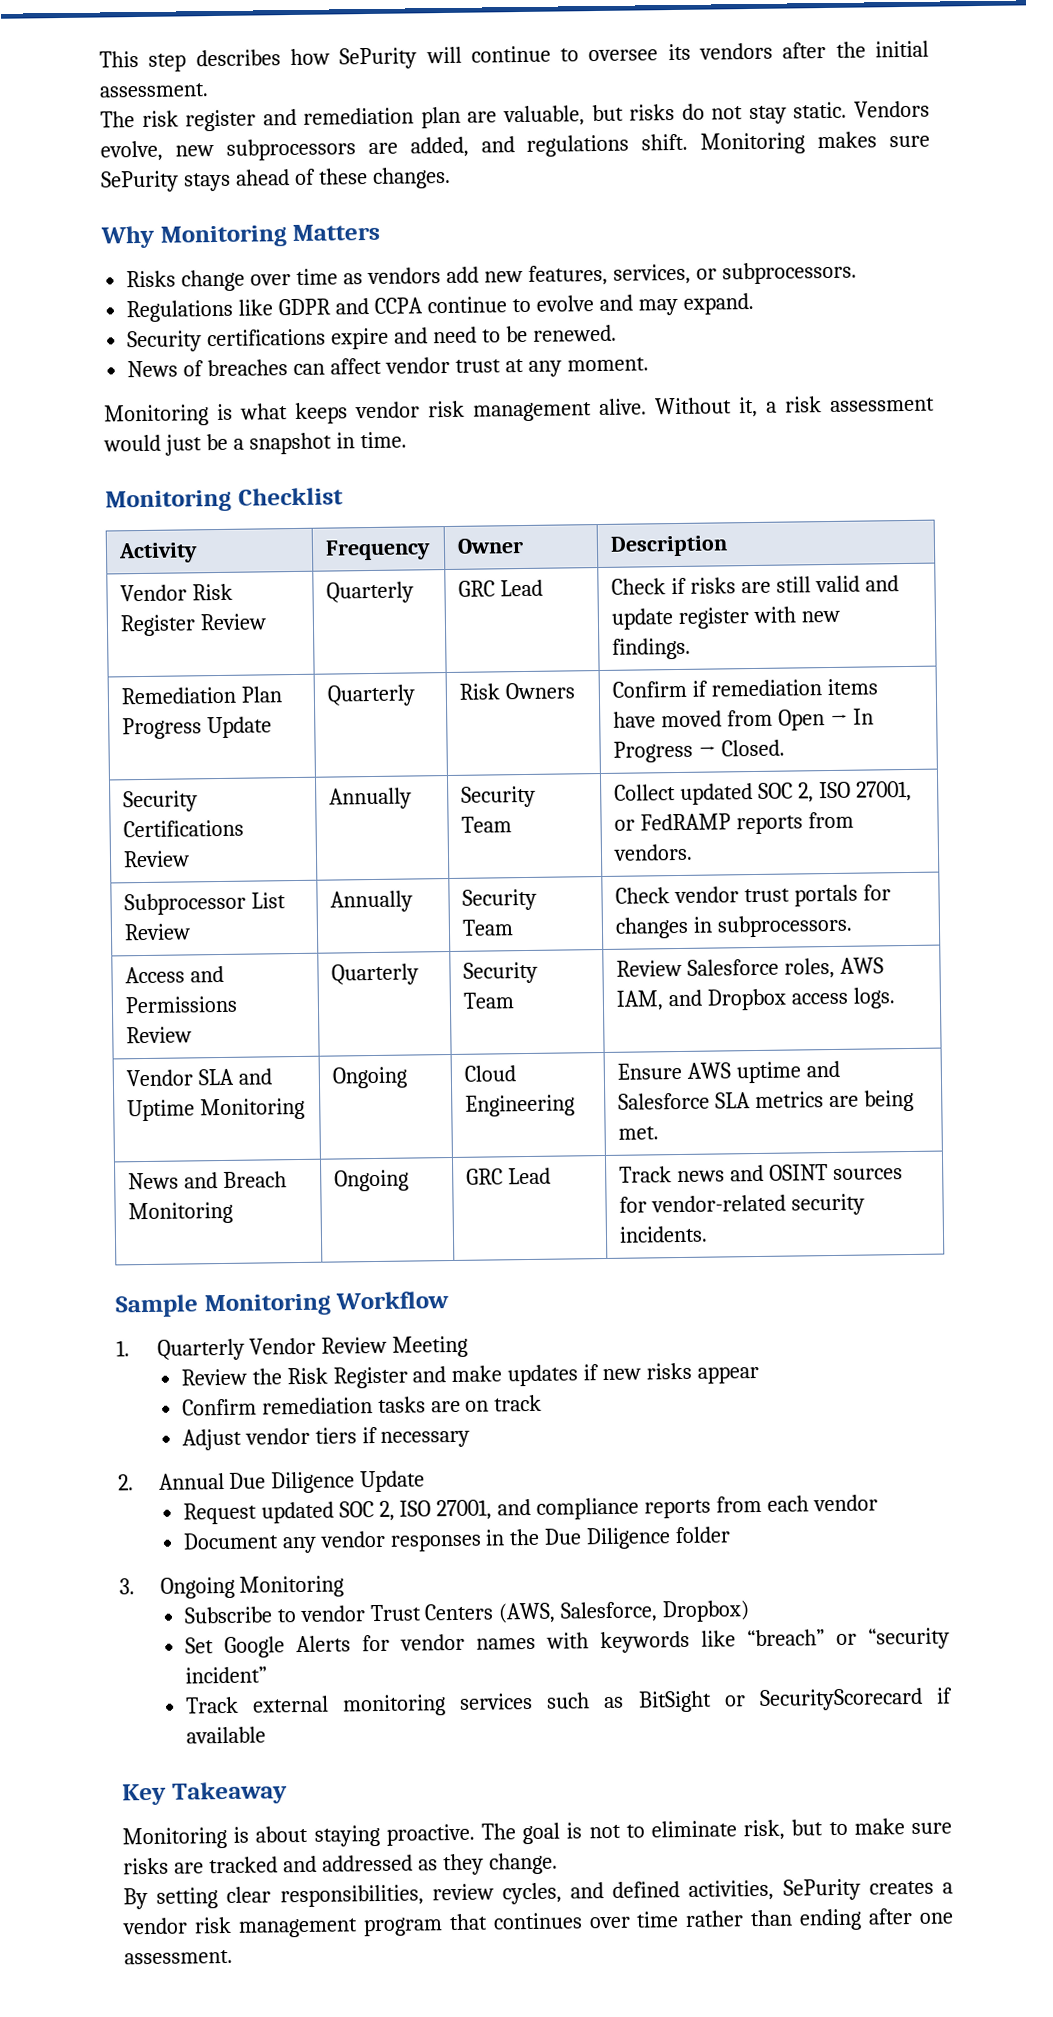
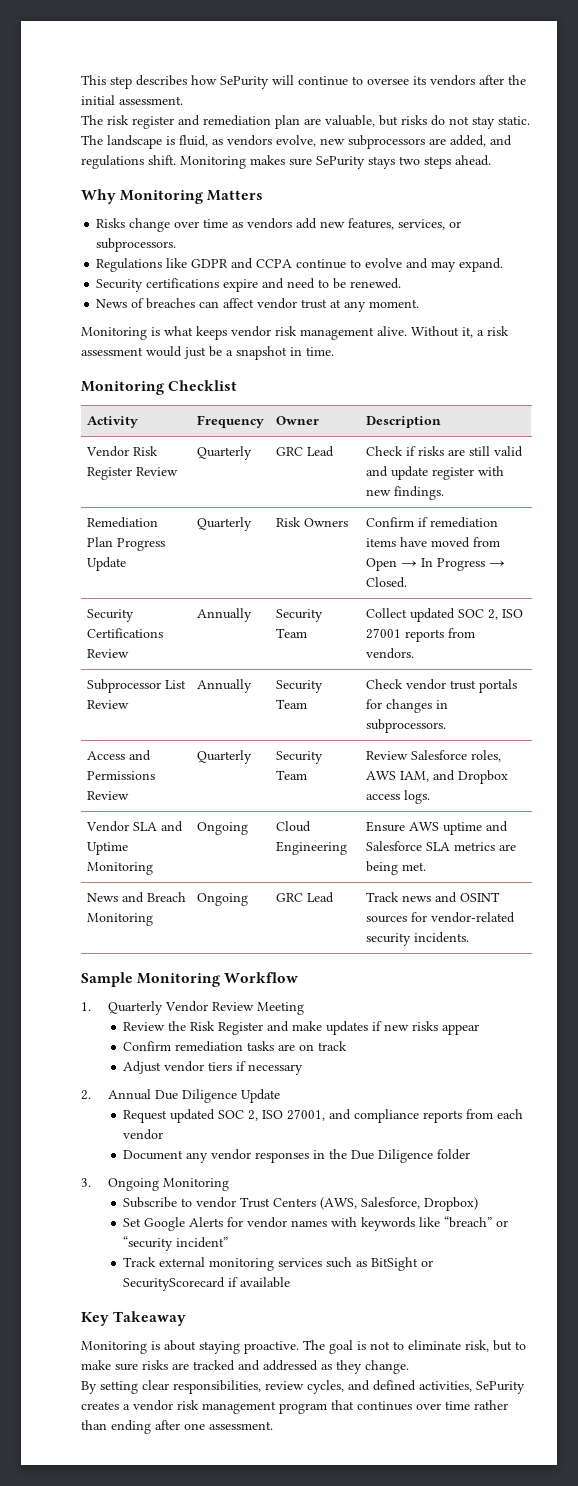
- Vendors evolve, new subprocessors are added, and regulations shift.
+ The landscape is fluid, as vendors evolve, new subprocessors are added, and regulations shift.
- Monitoring makes sure SePurity stays ahead of these changes.
+ Monitoring makes sure SePurity stays two steps ahead.
- Security Certifications Review | Annually | Security Team | Collect updated SOC 2, ISO 27001, or FedRAMP reports from vendors.
+ Security Certifications Review | Annually | Security Team | Collect updated SOC 2, ISO 27001 reports from vendors.

